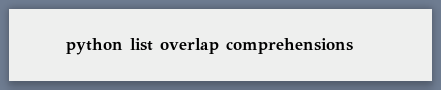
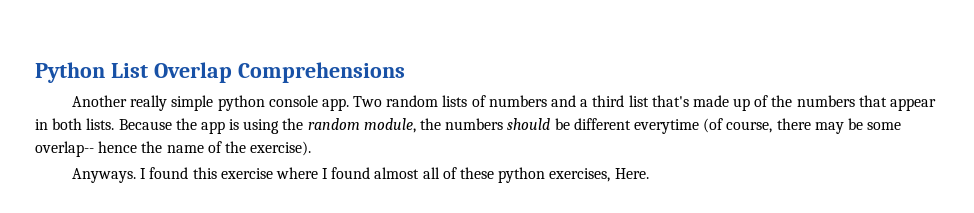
- python list overlap comprehensions
+ Python List Overlap Comprehensions
+ Another really simple python console app. Two random lists of numbers and a third list that's made up of the numbers that appear in both lists. Because the app is using the random module, the numbers should be different everytime (of course, there may be some overlap-- hence the name of the exercise).
+ Anyways. I found this exercise where I found almost all of these python exercises, Here.

